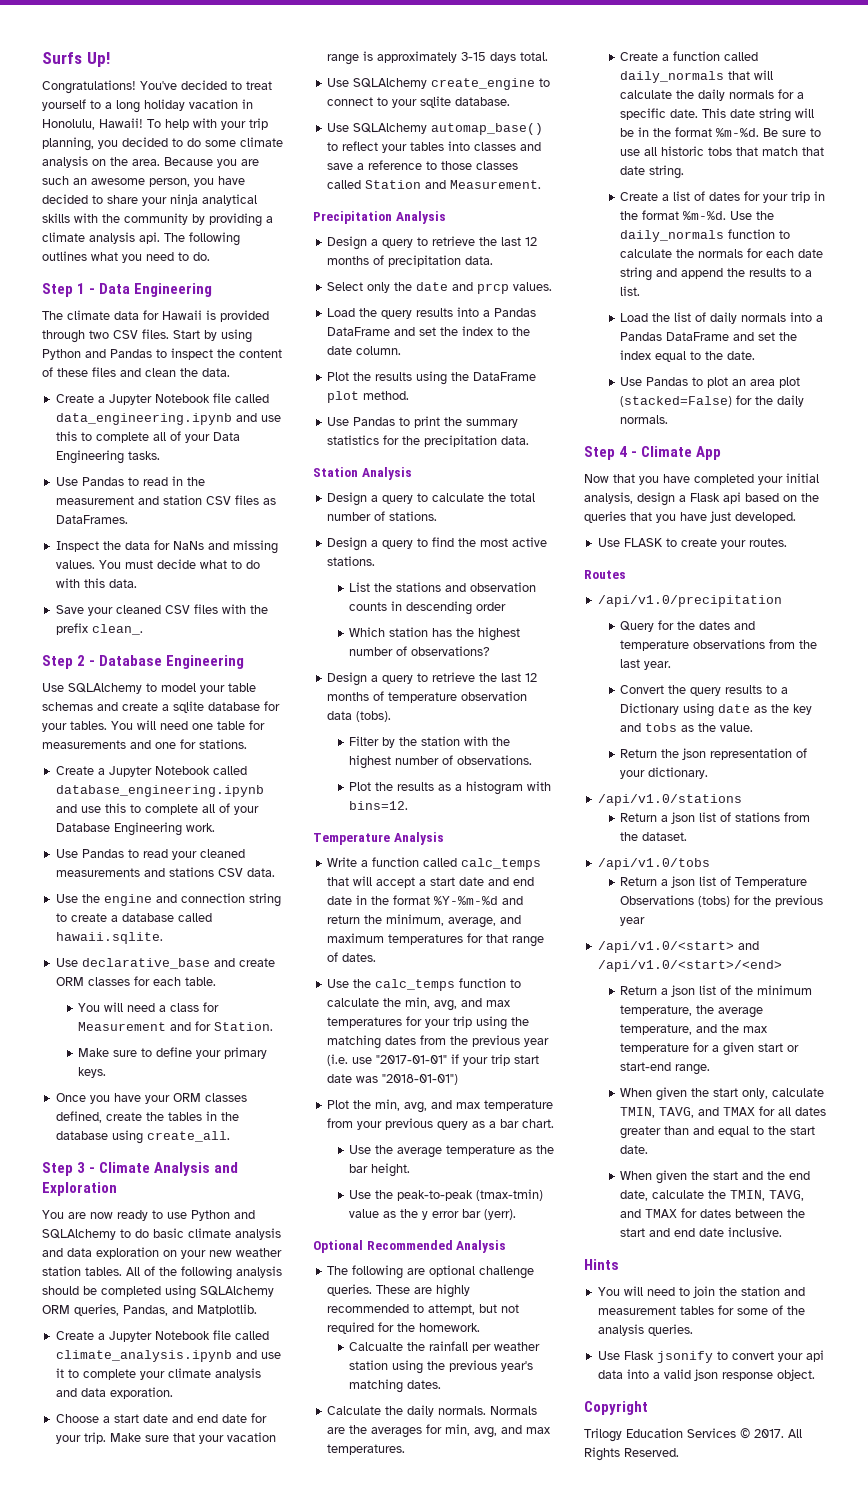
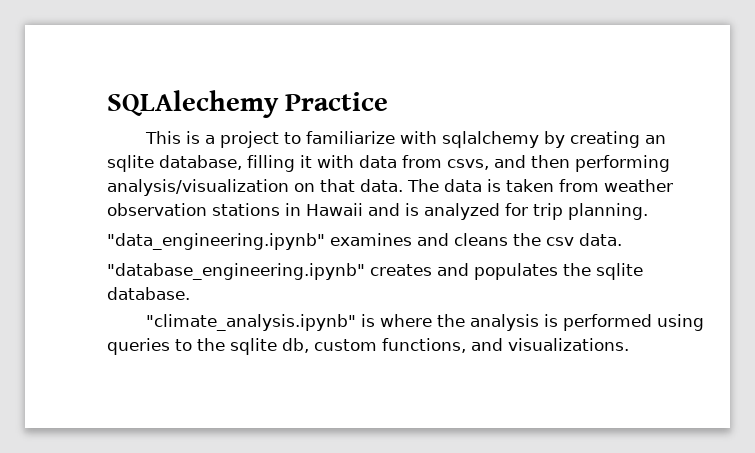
- Surfs Up!
- Congratulations! You've decided to treat yourself to a long holiday vacation in Honolulu, Hawaii! To help with your trip planning, you decided to do some climate analysis on the area. Because you are such an awesome person, you have decided to share your ninja analytical skills with the community by providing a climate analysis api. The following outlines what you need to do.
- Step 1 - Data Engineering
- The climate data for Hawaii is provided through two CSV files. Start by using Python and Pandas to inspect the content of these files and clean the data.
- Create a Jupyter Notebook file called data_engineering.ipynb and use this to complete all of your Data Engineering tasks.
- Use Pandas to read in the measurement and station CSV files as DataFrames.
- Inspect the data for NaNs and missing values. You must decide what to do with this data.
- Save your cleaned CSV files with the prefix clean_.
- Step 2 - Database Engineering
- Use SQLAlchemy to model your table schemas and create a sqlite database for your tables. You will need one table for measurements and one for stations.
- Create a Jupyter Notebook called database_engineering.ipynb and use this to complete all of your Database Engineering work.
- Use Pandas to read your cleaned measurements and stations CSV data.
- Use the engine and connection string to create a database called hawaii.sqlite.
- Use declarative_base and create ORM classes for each table.
- You will need a class for Measurement and for Station.
- Make sure to define your primary keys.
- Once you have your ORM classes defined, create the tables in the database using create_all.
- Step 3 - Climate Analysis and Exploration
- You are now ready to use Python and SQLAlchemy to do basic climate analysis and data exploration on your new weather station tables. All of the following analysis should be completed using SQLAlchemy ORM queries, Pandas, and Matplotlib.
- Create a Jupyter Notebook file called climate_analysis.ipynb and use it to complete your climate analysis and data exporation.
- Choose a start date and end date for your trip. Make sure that your vacation range is approximately 3-15 days total.
- Use SQLAlchemy create_engine to connect to your sqlite database.
- Use SQLAlchemy automap_base() to reflect your tables into classes and save a reference to those classes called Station and Measurement.
- Precipitation Analysis
- Design a query to retrieve the last 12 months of precipitation data.
- Select only the date and prcp values.
- Load the query results into a Pandas DataFrame and set the index to the date column.
- Plot the results using the DataFrame plot method.
- Use Pandas to print the summary statistics for the precipitation data.
- Station Analysis
- Design a query to calculate the total number of stations.
- Design a query to find the most active stations.
- List the stations and observation counts in descending order
- Which station has the highest number of observations?
- Design a query to retrieve the last 12 months of temperature observation data (tobs).
- Filter by the station with the highest number of observations.
- Plot the results as a histogram with bins=12.
- Temperature Analysis
- Write a function called calc_temps that will accept a start date and end date in the format %Y-%m-%d and return the minimum, average, and maximum temperatures for that range of dates.
- Use the calc_temps function to calculate the min, avg, and max temperatures for your trip using the matching dates from the previous year (i.e. use "2017-01-01" if your trip start date was "2018-01-01")
- Plot the min, avg, and max temperature from your previous query as a bar chart.
- Use the average temperature as the bar height.
- Use the peak-to-peak (tmax-tmin) value as the y error bar (yerr).
- Optional Recommended Analysis
- The following are optional challenge queries. These are highly recommended to attempt, but not required for the homework.
- Calcualte the rainfall per weather station using the previous year's matching dates.
- Calculate the daily normals. Normals are the averages for min, avg, and max temperatures.
- Create a function called daily_normals that will calculate the daily normals for a specific date. This date string will be in the format %m-%d. Be sure to use all historic tobs that match that date string.
- Create a list of dates for your trip in the format %m-%d. Use the daily_normals function to calculate the normals for each date string and append the results to a list.
- Load the list of daily normals into a Pandas DataFrame and set the index equal to the date.
- Use Pandas to plot an area plot (stacked=False) for the daily normals.
- Step 4 - Climate App
- Now that you have completed your initial analysis, design a Flask api based on the queries that you have just developed.
- Use FLASK to create your routes.
- Routes
- /api/v1.0/precipitation
- Query for the dates and temperature observations from the last year.
- Convert the query results to a Dictionary using date as the key and tobs as the value.
- Return the json representation of your dictionary.
- /api/v1.0/stations
- Return a json list of stations from the dataset.
- /api/v1.0/tobs
- Return a json list of Temperature Observations (tobs) for the previous year
- /api/v1.0/<start> and /api/v1.0/<start>/<end>
- Return a json list of the minimum temperature, the average temperature, and the max temperature for a given start or start-end range.
- When given the start only, calculate TMIN, TAVG, and TMAX for all dates greater than and equal to the start date.
- When given the start and the end date, calculate the TMIN, TAVG, and TMAX for dates between the start and end date inclusive.
- Hints
- You will need to join the station and measurement tables for some of the analysis queries.
- Use Flask jsonify to convert your api data into a valid json response object.
- Copyright
- Trilogy Education Services © 2017. All Rights Reserved.
+ SQLAlechemy Practice
+ This is a project to familiarize with sqlalchemy by creating an sqlite database, filling it with data from csvs, and then performing analysis/visualization on that data. The data is taken from weather observation stations in Hawaii and is analyzed for trip planning.
+ "data_engineering.ipynb" examines and cleans the csv data.
+ "database_engineering.ipynb" creates and populates the sqlite database.
+ "climate_analysis.ipynb" is where the analysis is performed using queries to the sqlite db, custom functions, and visualizations.

